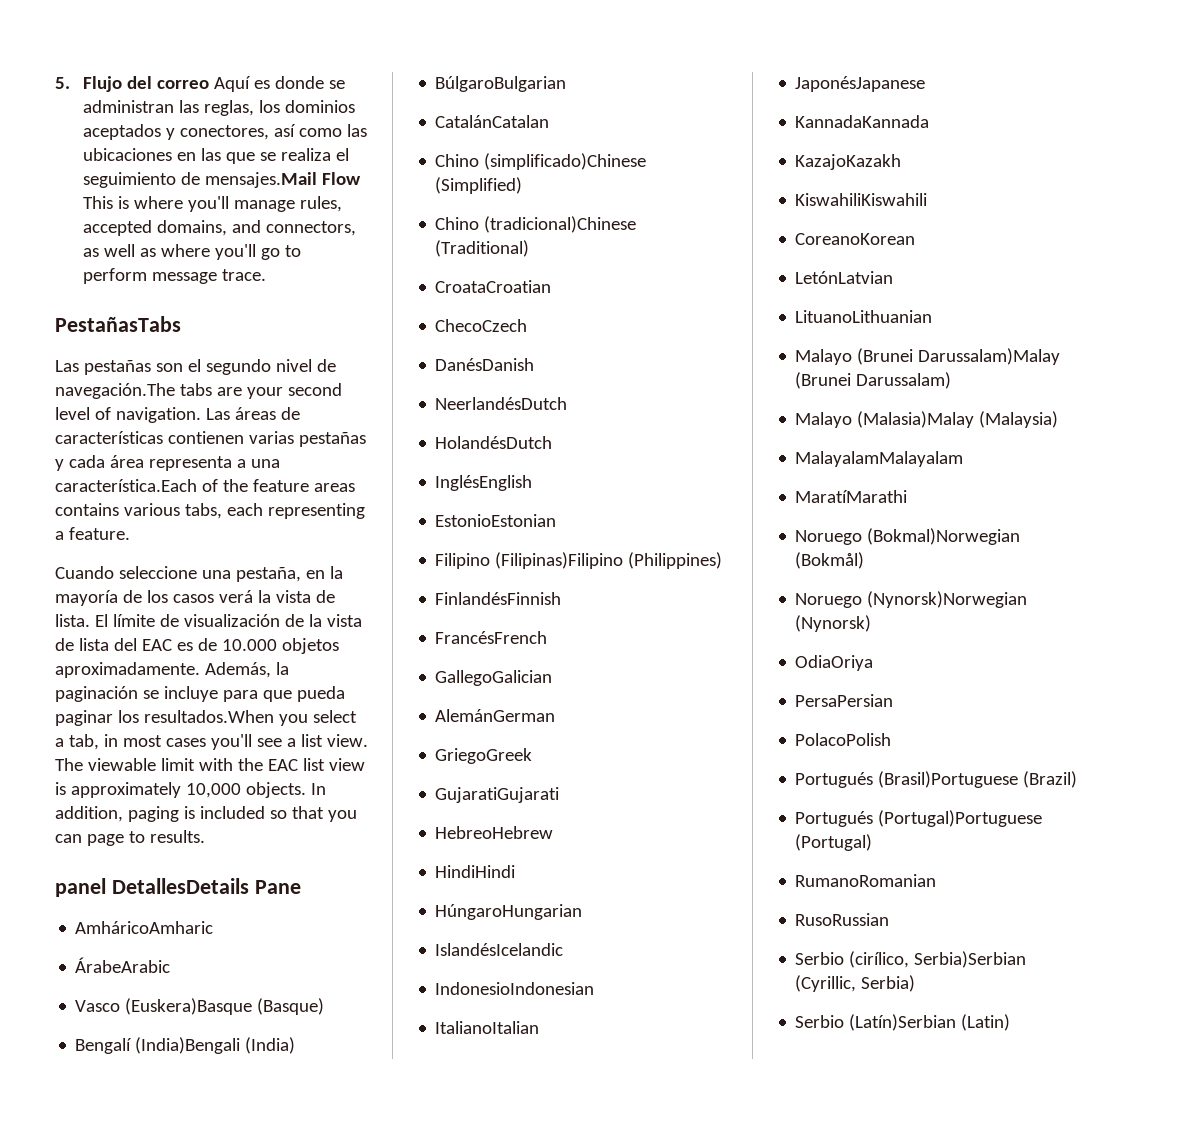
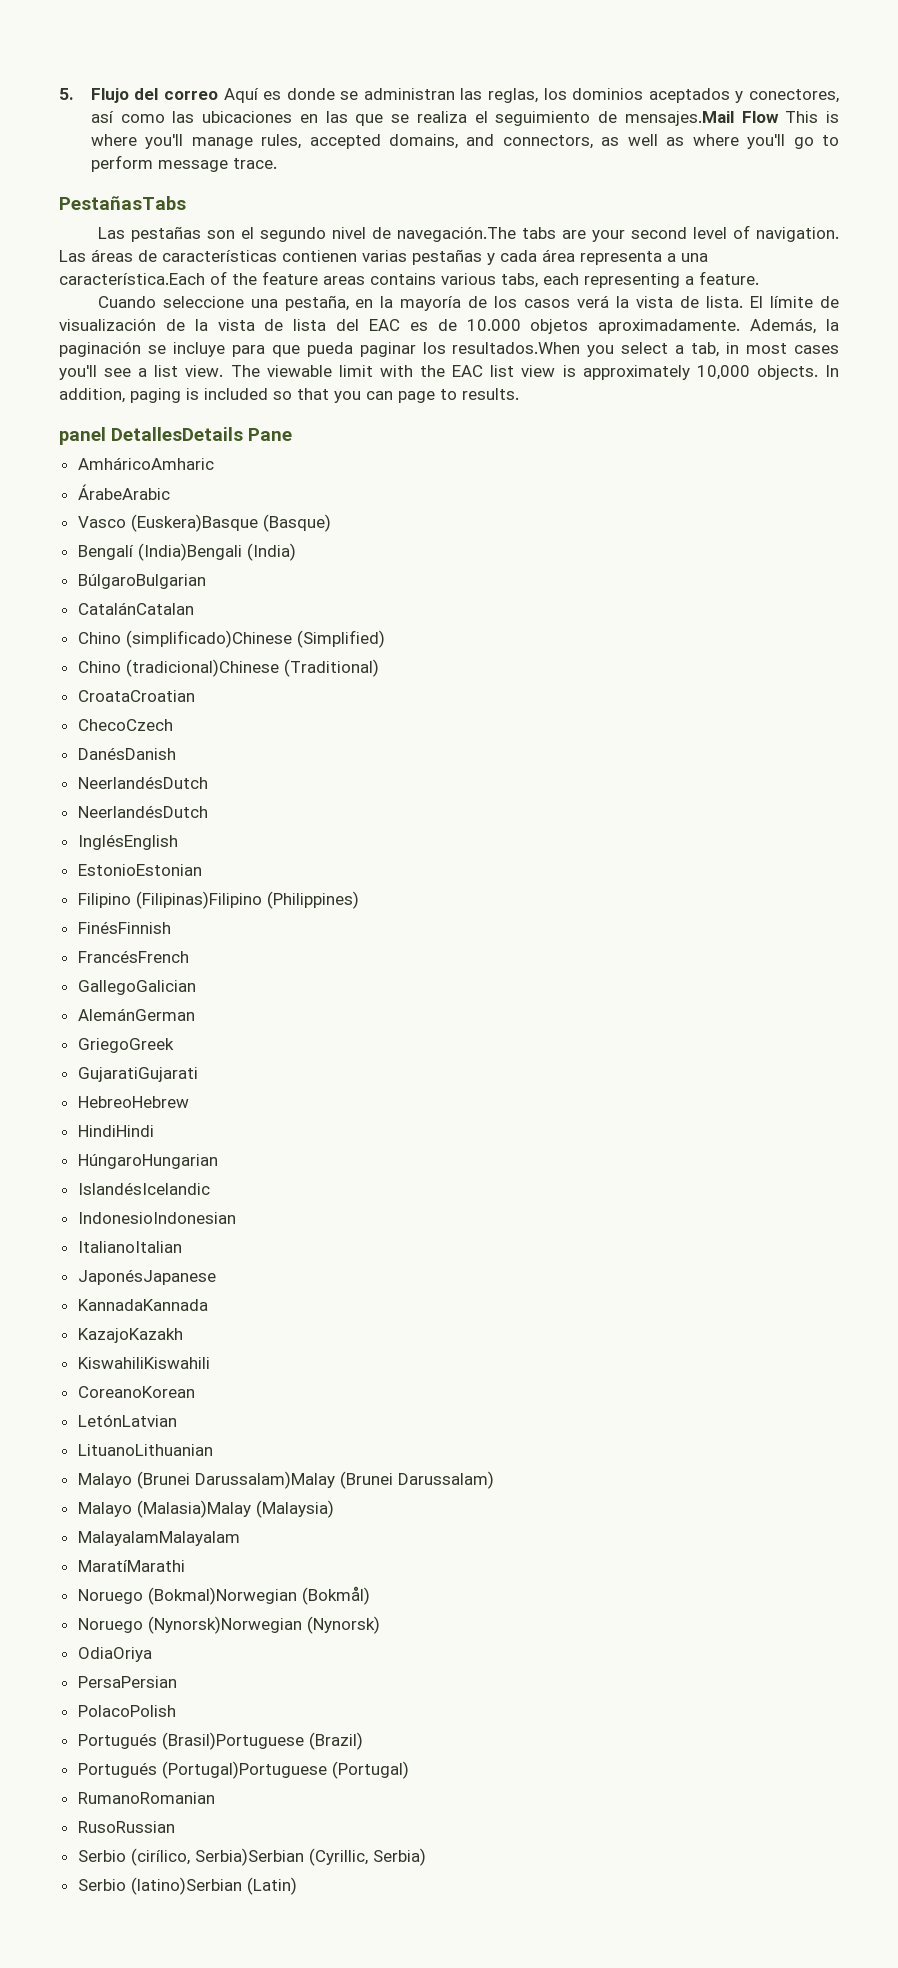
  DanésDanish
  NeerlandésDutch
- HolandésDutch
+ NeerlandésDutch
- FinlandésFinnish
+ FinésFinnish
- Serbio (Latín)Serbian (Latin)
+ Serbio (latino)Serbian (Latin)

